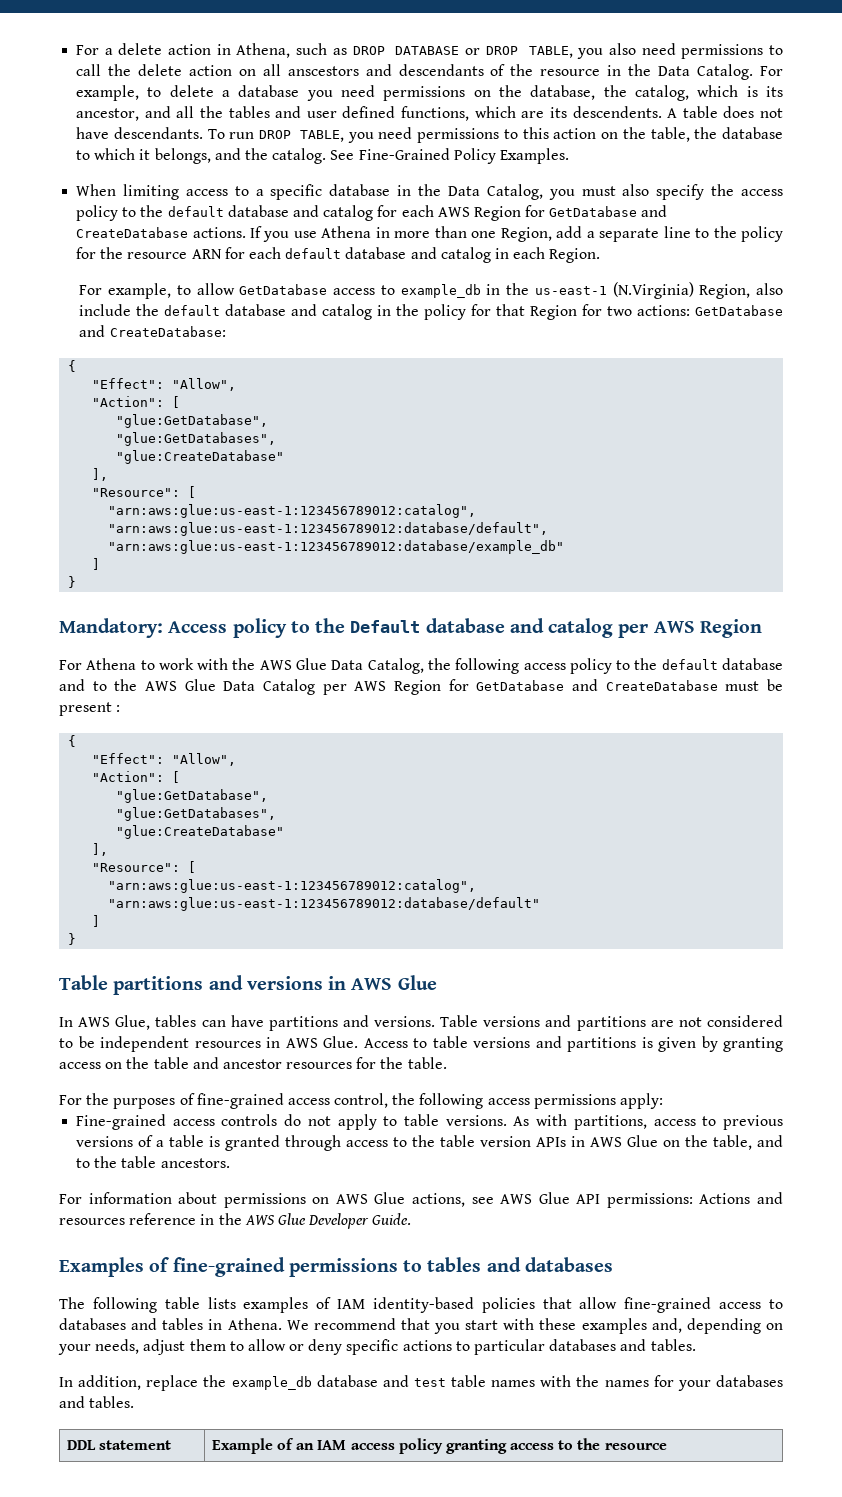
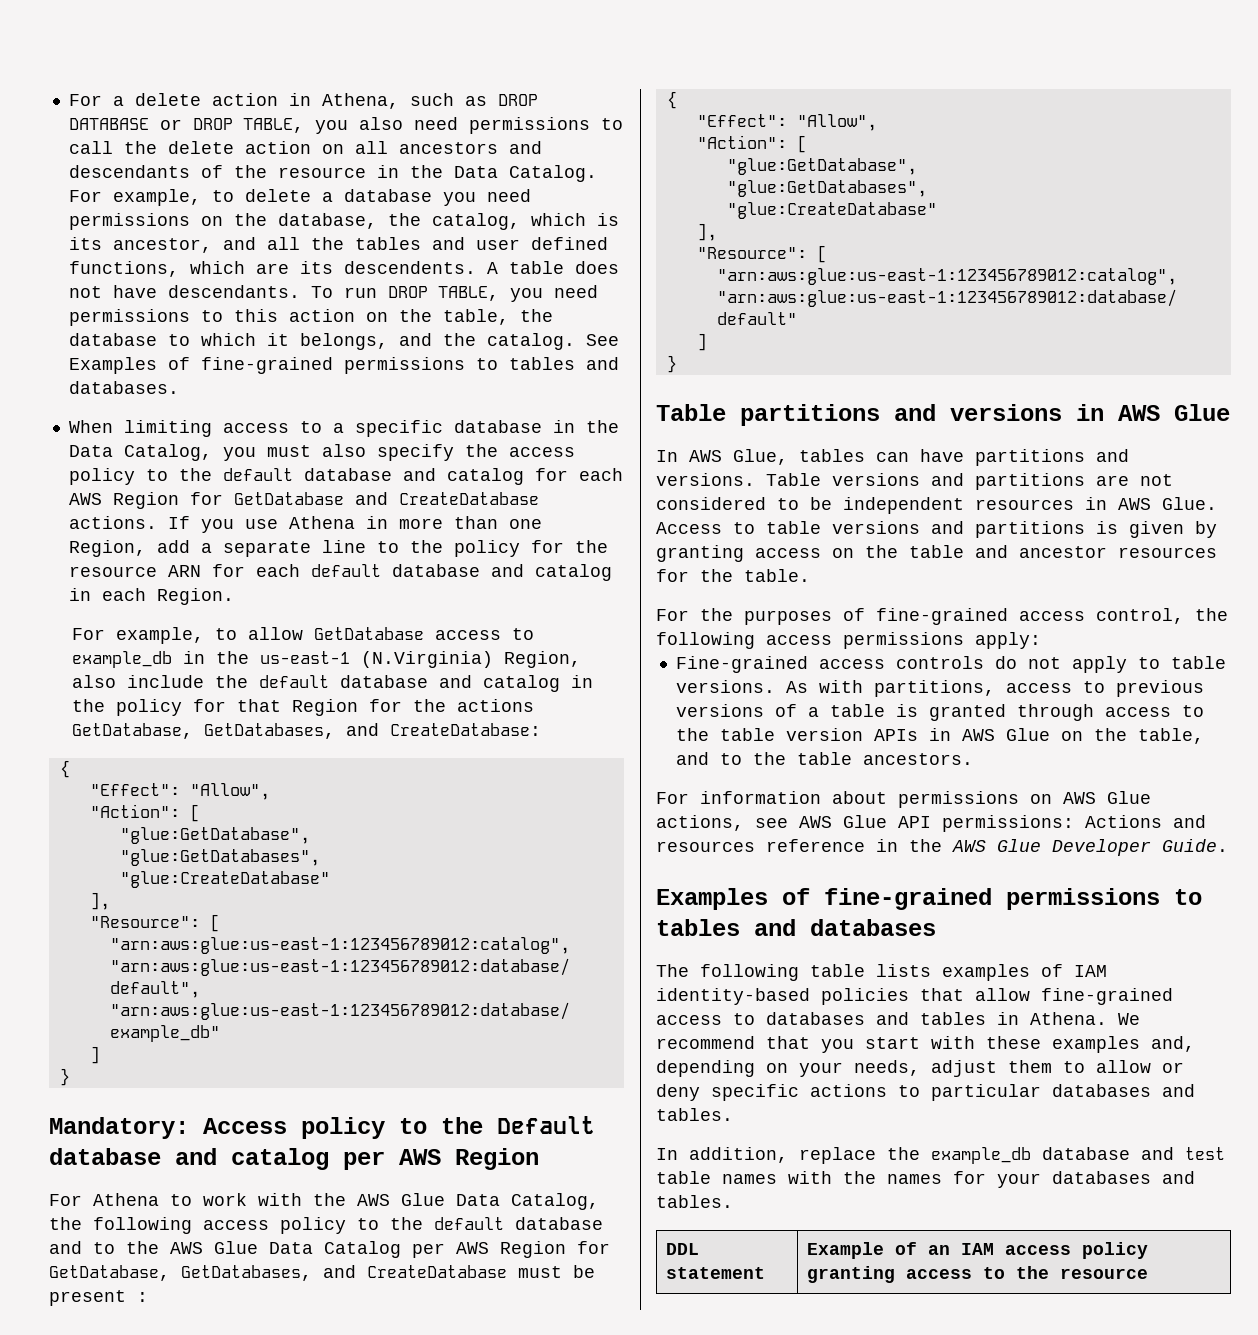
- For a delete action in Athena, such as DROP DATABASE or DROP TABLE, you also need permissions to call the delete action on all anscestors and descendants of the resource in the Data Catalog.
+ For a delete action in Athena, such as DROP DATABASE or DROP TABLE, you also need permissions to call the delete action on all ancestors and descendants of the resource in the Data Catalog.
- See Fine-Grained Policy Examples.
+ See Examples of fine-grained permissions to tables and databases.
- For example, to allow GetDatabase access to example_db in the us-east-1 (N.Virginia) Region, also include the default database and catalog in the policy for that Region for two actions: GetDatabase and CreateDatabase:
+ For example, to allow GetDatabase access to example_db in the us-east-1 (N.Virginia) Region, also include the default database and catalog in the policy for that Region for the actions GetDatabase, GetDatabases, and CreateDatabase:
- For Athena to work with the AWS Glue Data Catalog, the following access policy to the default database and to the AWS Glue Data Catalog per AWS Region for GetDatabase and CreateDatabase must be present :
+ For Athena to work with the AWS Glue Data Catalog, the following access policy to the default database and to the AWS Glue Data Catalog per AWS Region for GetDatabase, GetDatabases, and CreateDatabase must be present :

